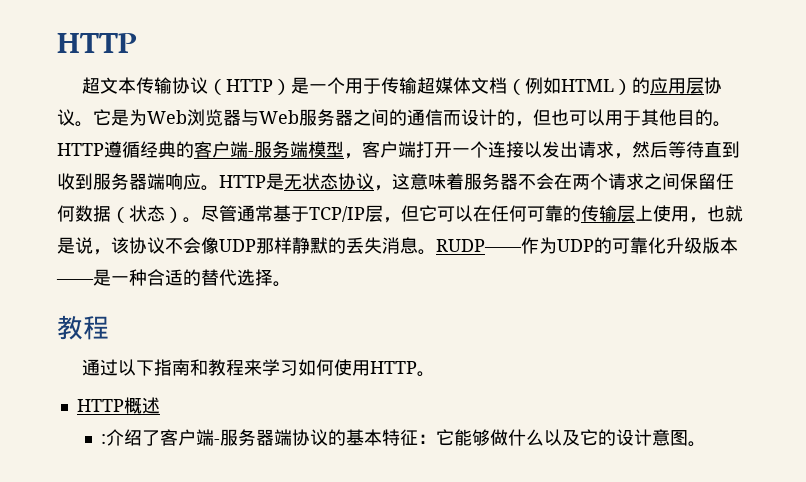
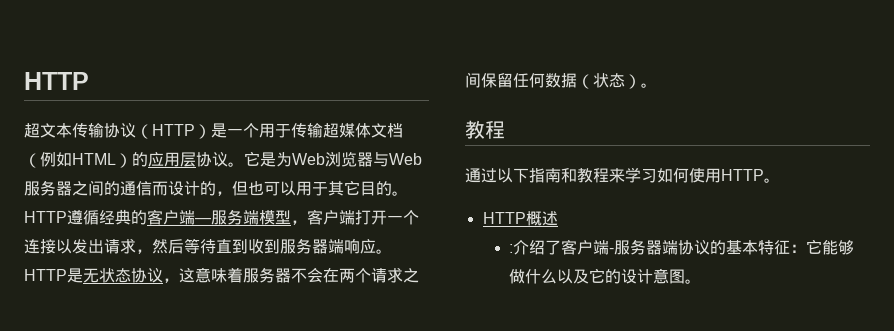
- 它是为Web浏览器与Web服务器之间的通信而设计的，但也可以用于其他目的。
+ 它是为Web浏览器与Web服务器之间的通信而设计的，但也可以用于其它目的。
- HTTP遵循经典的客户端-服务端模型，客户端打开一个连接以发出请求，然后等待直到收到服务器端响应。
+ HTTP遵循经典的客户端—服务端模型，客户端打开一个连接以发出请求，然后等待直到收到服务器端响应。
- 尽管通常基于TCP/IP层，但它可以在任何可靠的传输层上使用，也就是说，该协议不会像UDP那样静默的丢失消息。RUDP——作为UDP的可靠化升级版本——是一种合适的替代选择。

